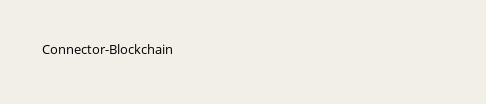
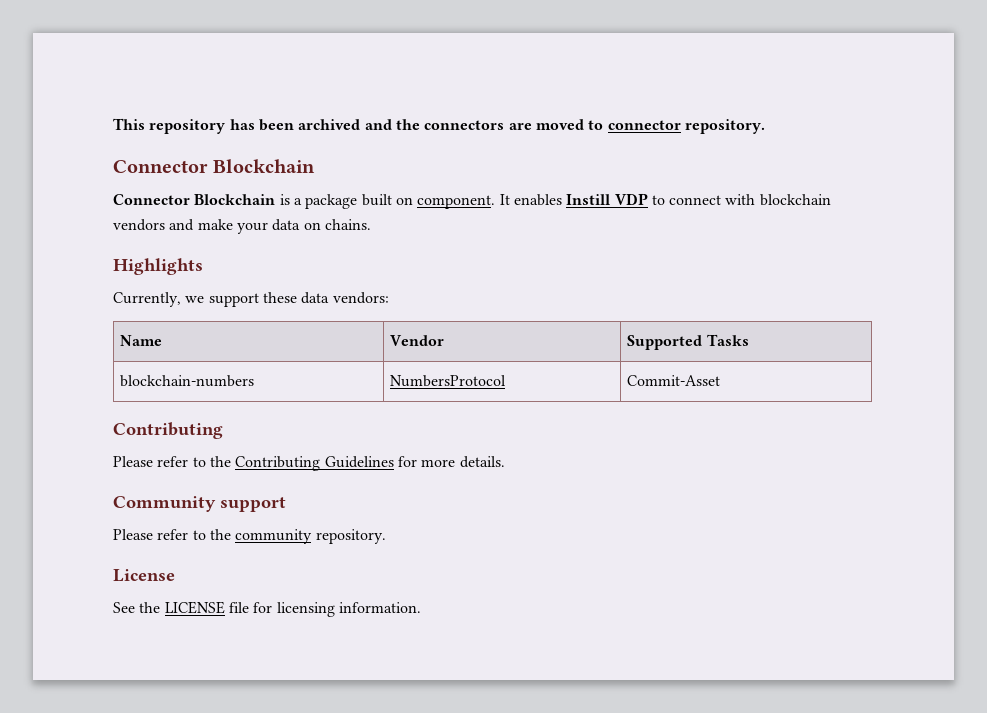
- Connector-Blockchain
+ This repository has been archived and the connectors are moved to connector repository.
+ Connector Blockchain
+ Connector Blockchain is a package built on component. It enables Instill VDP to connect with blockchain vendors and make your data on chains.
+ Highlights
+ Currently, we support these data vendors:
+ Name | Vendor | Supported Tasks
+ blockchain-numbers | NumbersProtocol | Commit-Asset
+ Contributing
+ Please refer to the Contributing Guidelines for more details.
+ Community support
+ Please refer to the community repository.
+ License
+ See the LICENSE file for licensing information.

